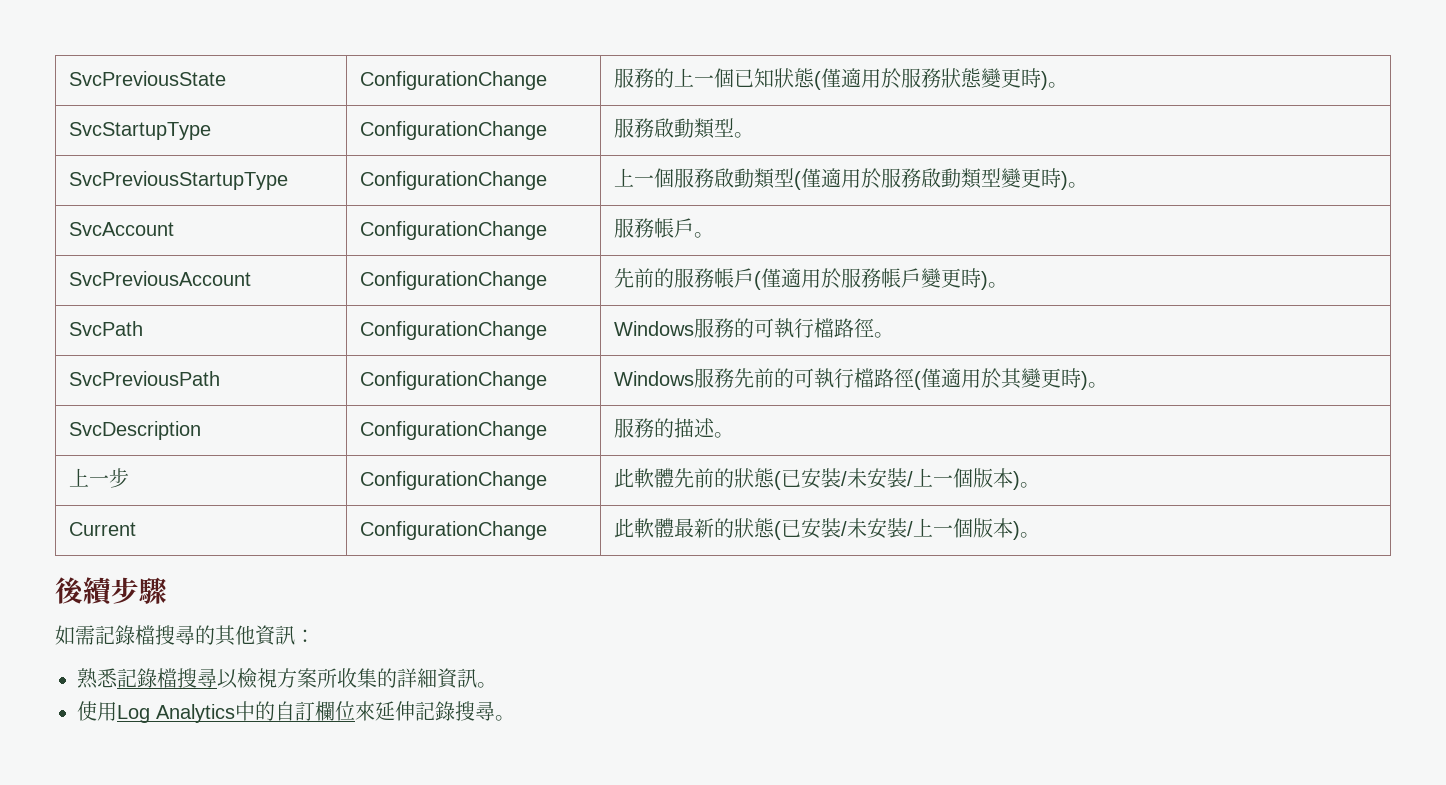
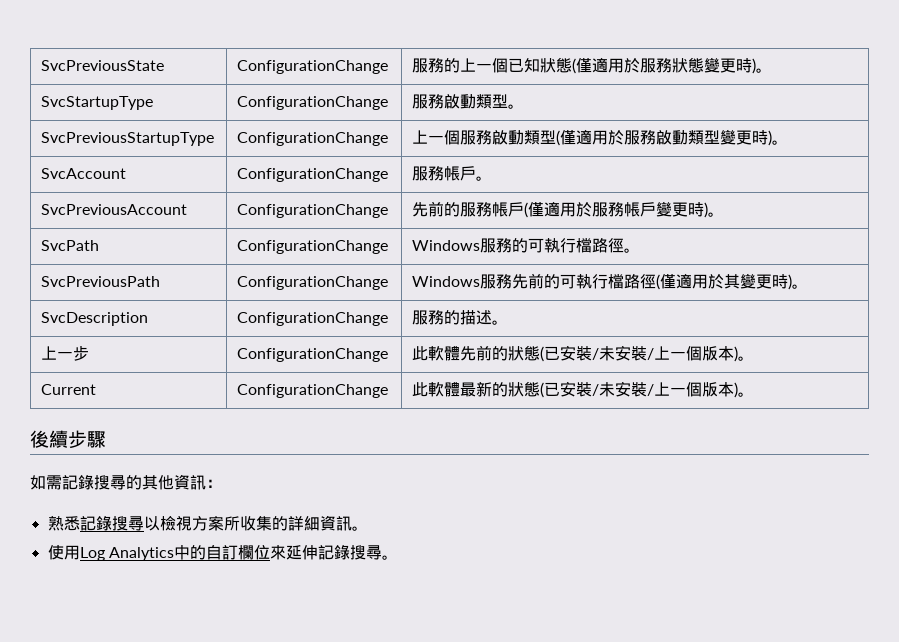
- 如需記錄檔搜尋的其他資訊：
+ 如需記錄搜尋的其他資訊：
- 熟悉記錄檔搜尋以檢視方案所收集的詳細資訊。
+ 熟悉記錄搜尋以檢視方案所收集的詳細資訊。

